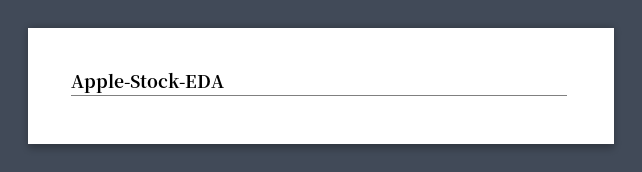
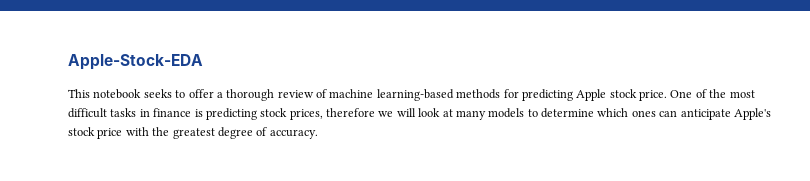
+ This notebook seeks to offer a thorough review of machine learning-based methods for predicting Apple stock price. One of the most difficult tasks in finance is predicting stock prices, therefore we will look at many models to determine which ones can anticipate Apple's stock price with the greatest degree of accuracy.

